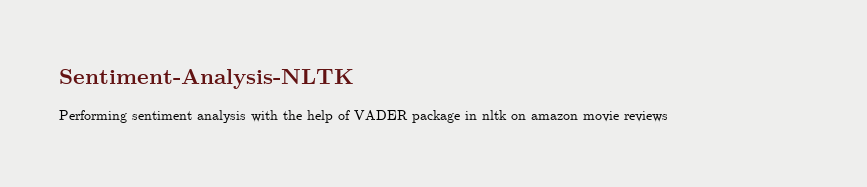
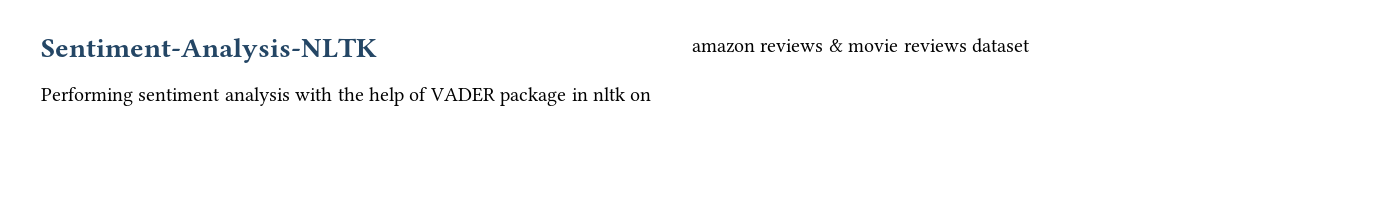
- Performing sentiment analysis with the help of VADER package in nltk on amazon movie reviews
+ Performing sentiment analysis with the help of VADER package in nltk on amazon reviews & movie reviews dataset

